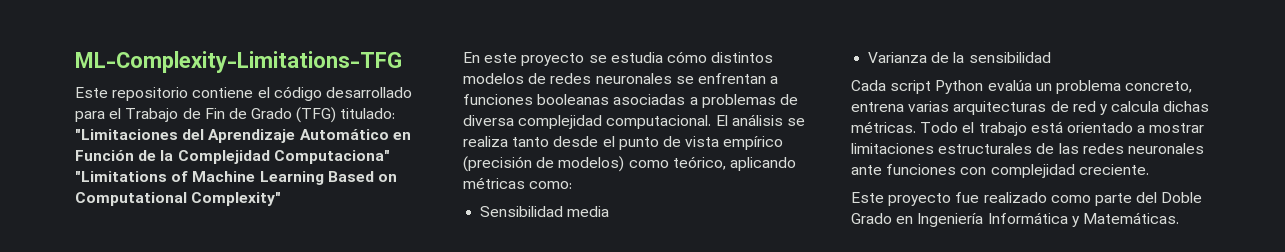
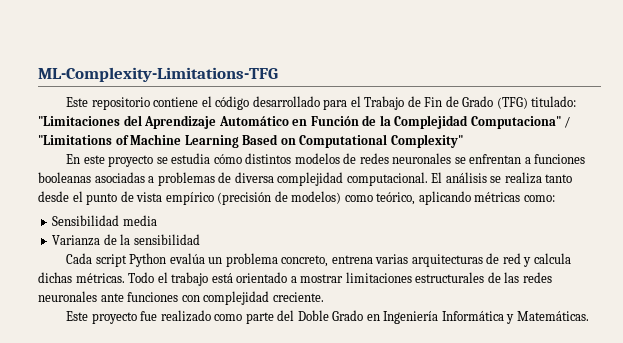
- Este repositorio contiene el código desarrollado para el Trabajo de Fin de Grado (TFG) titulado: "Limitaciones del Aprendizaje Automático en Función de la Complejidad Computaciona" "Limitations of Machine Learning Based on Computational Complexity"
+ Este repositorio contiene el código desarrollado para el Trabajo de Fin de Grado (TFG) titulado: "Limitaciones del Aprendizaje Automático en Función de la Complejidad Computaciona" / "Limitations of Machine Learning Based on Computational Complexity"

